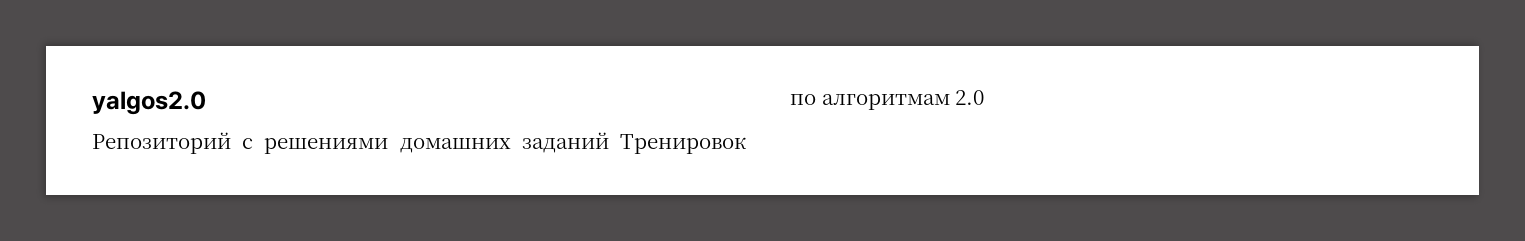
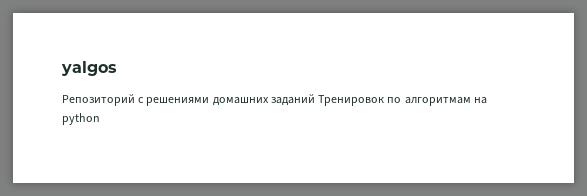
- yalgos2.0
+ yalgos
- Репозиторий с решениями домашних заданий Тренировок по алгоритмам 2.0
+ Репозиторий с решениями домашних заданий Тренировок по алгоритмам на python

